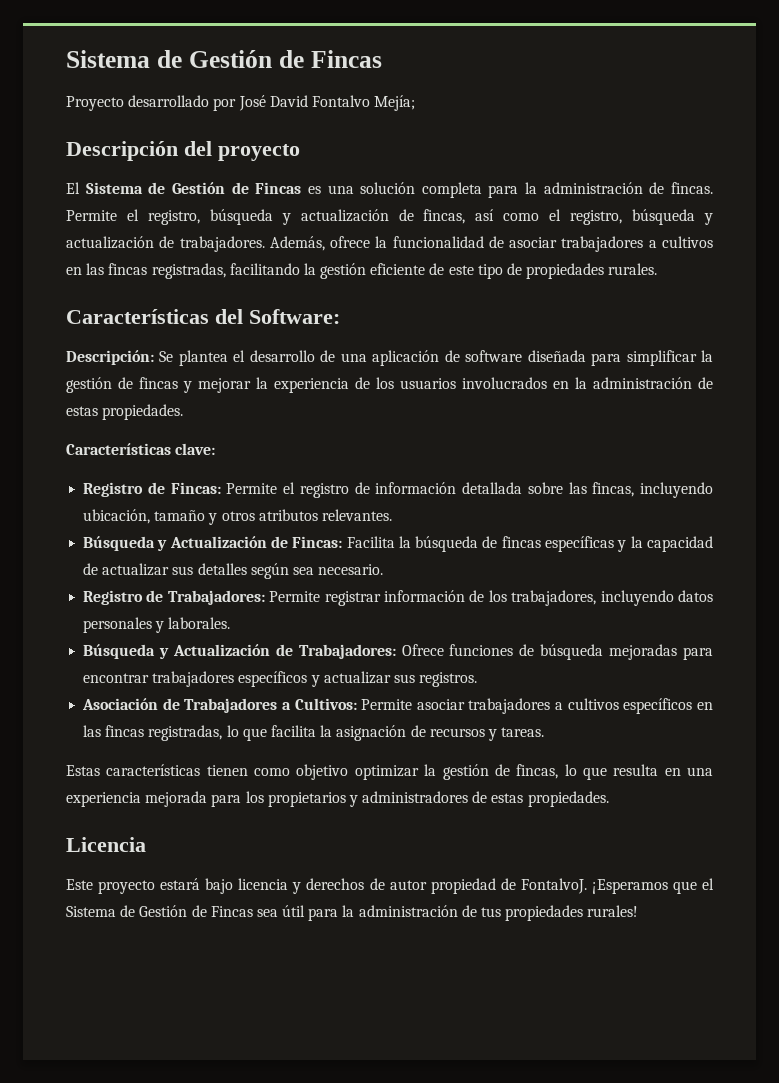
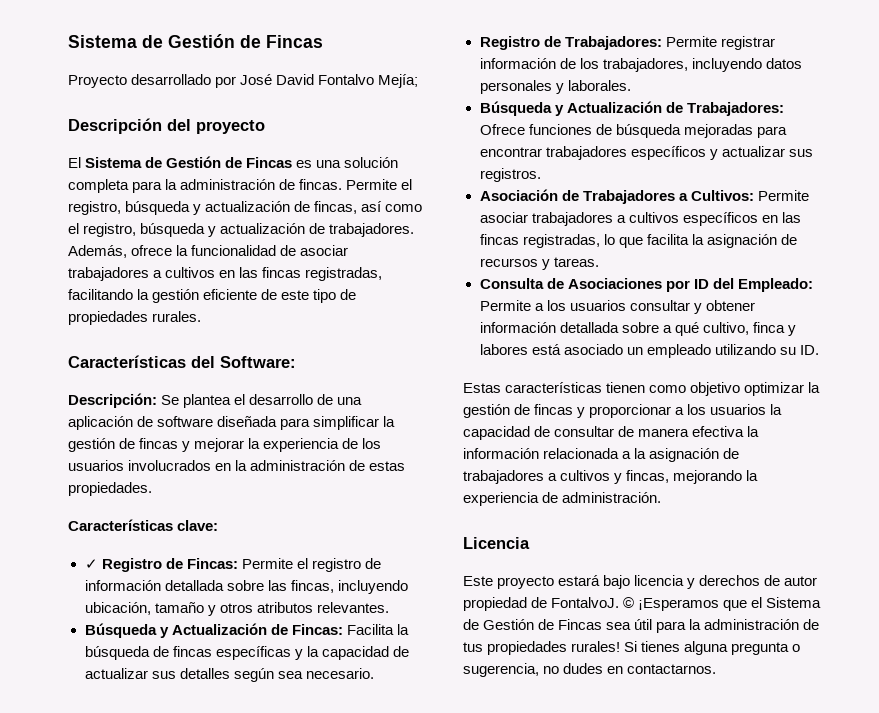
- Registro de Fincas: Permite el registro de información detallada sobre las fincas, incluyendo ubicación, tamaño y otros atributos relevantes.
+ ✓ Registro de Fincas: Permite el registro de información detallada sobre las fincas, incluyendo ubicación, tamaño y otros atributos relevantes.
+ Consulta de Asociaciones por ID del Empleado: Permite a los usuarios consultar y obtener información detallada sobre a qué cultivo, finca y labores está asociado un empleado utilizando su ID.
- Estas características tienen como objetivo optimizar la gestión de fincas, lo que resulta en una experiencia mejorada para los propietarios y administradores de estas propiedades.
+ Estas características tienen como objetivo optimizar la gestión de fincas y proporcionar a los usuarios la capacidad de consultar de manera efectiva la información relacionada a la asignación de trabajadores a cultivos y fincas, mejorando la experiencia de administración.
- ¡Esperamos que el Sistema de Gestión de Fincas sea útil para la administración de tus propiedades rurales!
+ © ¡Esperamos que el Sistema de Gestión de Fincas sea útil para la administración de tus propiedades rurales!
+ Si tienes alguna pregunta o sugerencia, no dudes en contactarnos.

